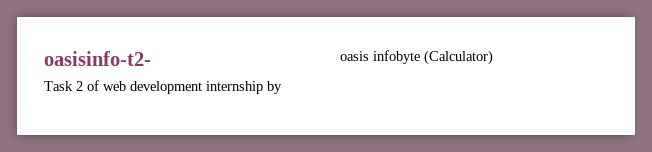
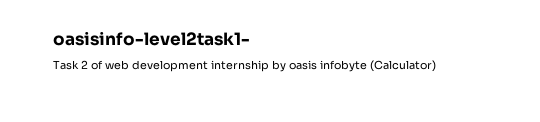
- oasisinfo-t2-
+ oasisinfo-level2task1-

